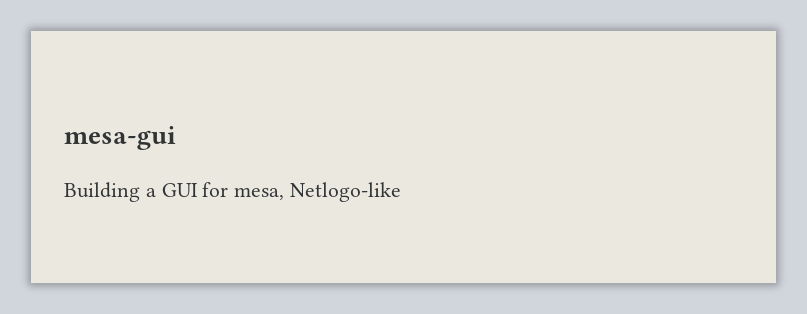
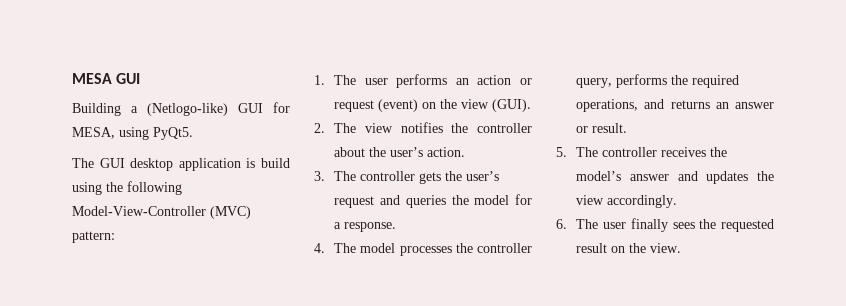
- mesa-gui
+ MESA GUI
- Building a GUI for mesa, Netlogo-like
+ Building a (Netlogo-like) GUI for MESA, using PyQt5.
+ The GUI desktop application is build using the following Model-View-Controller (MVC) pattern:
+ 1. The user performs an action or request (event) on the view (GUI).
+ 2. The view notifies the controller about the user’s action.
+ 3. The controller gets the user’s request and queries the model for a response.
+ 4. The model processes the controller query, performs the required operations, and returns an answer or result.
+ 5. The controller receives the model’s answer and updates the view accordingly.
+ 6. The user finally sees the requested result on the view.

